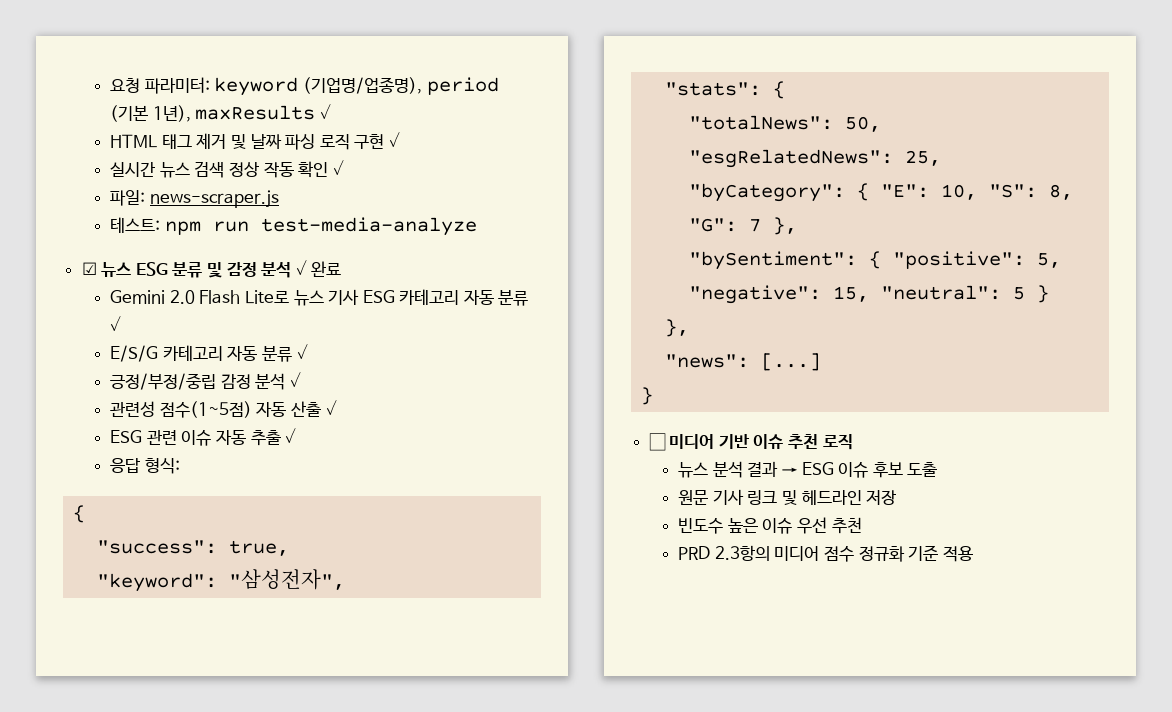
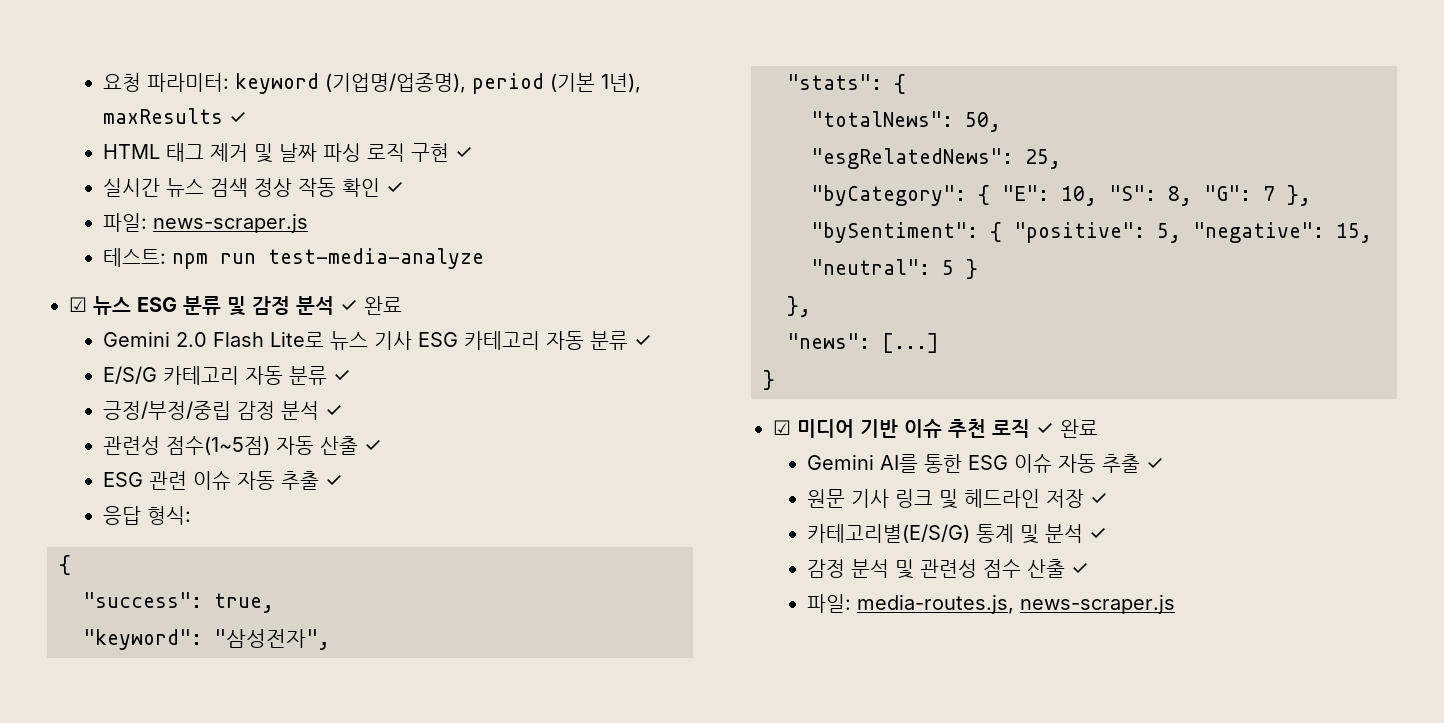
- ☐ 미디어 기반 이슈 추천 로직
- 뉴스 분석 결과 → ESG 이슈 후보 도출
+ ☑ 미디어 기반 이슈 추천 로직 ✓ 완료
+ Gemini AI를 통한 ESG 이슈 자동 추출 ✓
- 원문 기사 링크 및 헤드라인 저장
- 빈도수 높은 이슈 우선 추천
- PRD 2.3항의 미디어 점수 정규화 기준 적용
+ 원문 기사 링크 및 헤드라인 저장 ✓
+ 카테고리별(E/S/G) 통계 및 분석 ✓
+ 감정 분석 및 관련성 점수 산출 ✓
+ 파일: media-routes.js, news-scraper.js

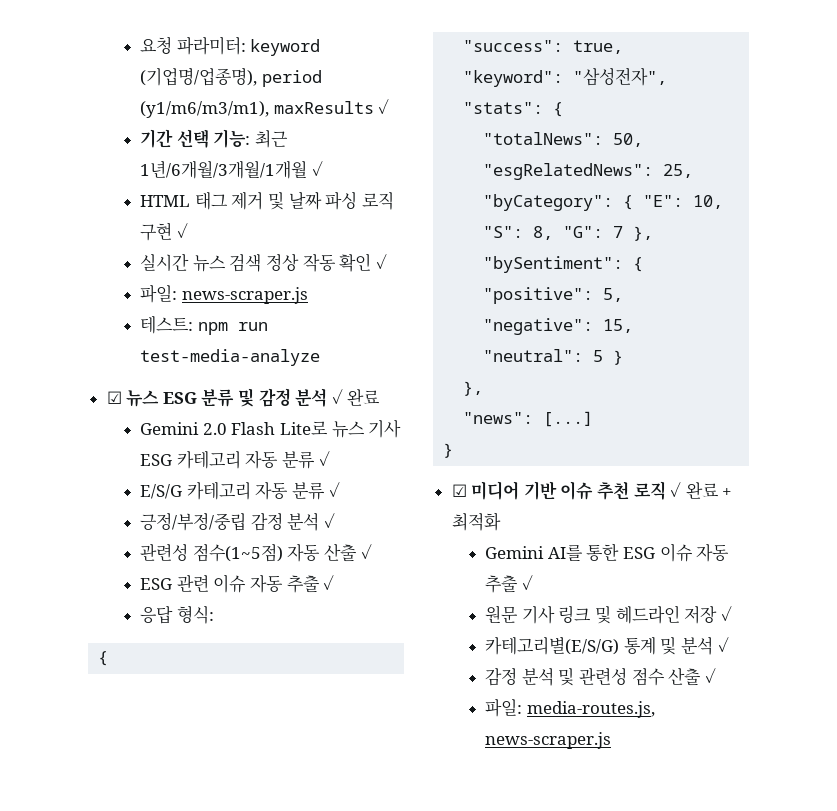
- 요청 파라미터: keyword (기업명/업종명), period (기본 1년), maxResults ✓
+ 요청 파라미터: keyword (기업명/업종명), period (y1/m6/m3/m1), maxResults ✓
+ 기간 선택 기능: 최근 1년/6개월/3개월/1개월 ✓
- ☑ 미디어 기반 이슈 추천 로직 ✓ 완료
+ ☑ 미디어 기반 이슈 추천 로직 ✓ 완료 + 최적화

